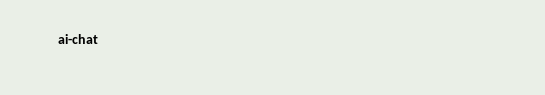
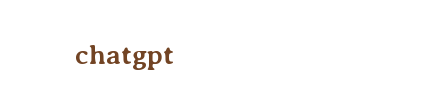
- ai-chat
+ chatgpt

